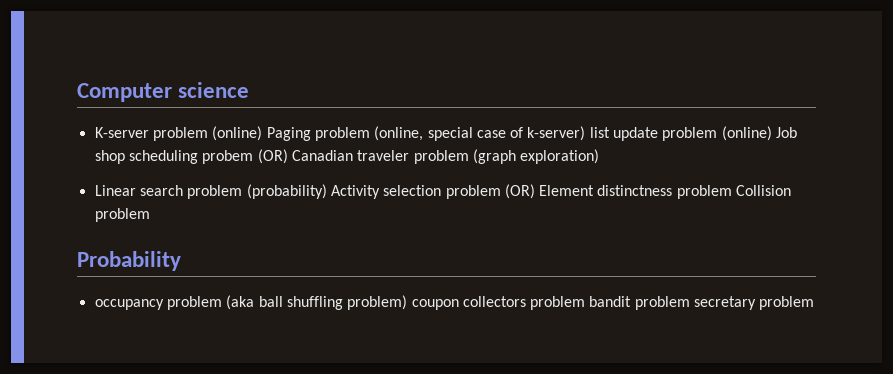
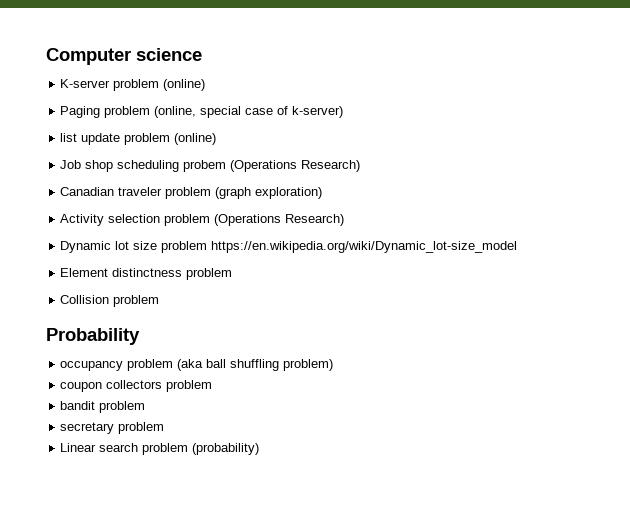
- K-server problem (online) Paging problem (online, special case of k-server) list update problem (online) Job shop scheduling probem (OR) Canadian traveler problem (graph exploration)
+ K-server problem (online)
+ Paging problem (online, special case of k-server)
+ list update problem (online)
+ Job shop scheduling probem (Operations Research)
+ Canadian traveler problem (graph exploration)
- Linear search problem (probability) Activity selection problem (OR) Element distinctness problem Collision problem
+ Activity selection problem (Operations Research)
+ Dynamic lot size problem https://en.wikipedia.org/wiki/Dynamic_lot-size_model
+ Element distinctness problem
+ Collision problem
- occupancy problem (aka ball shuffling problem) coupon collectors problem bandit problem secretary problem
+ occupancy problem (aka ball shuffling problem)
+ coupon collectors problem
+ bandit problem
+ secretary problem
+ Linear search problem (probability)

